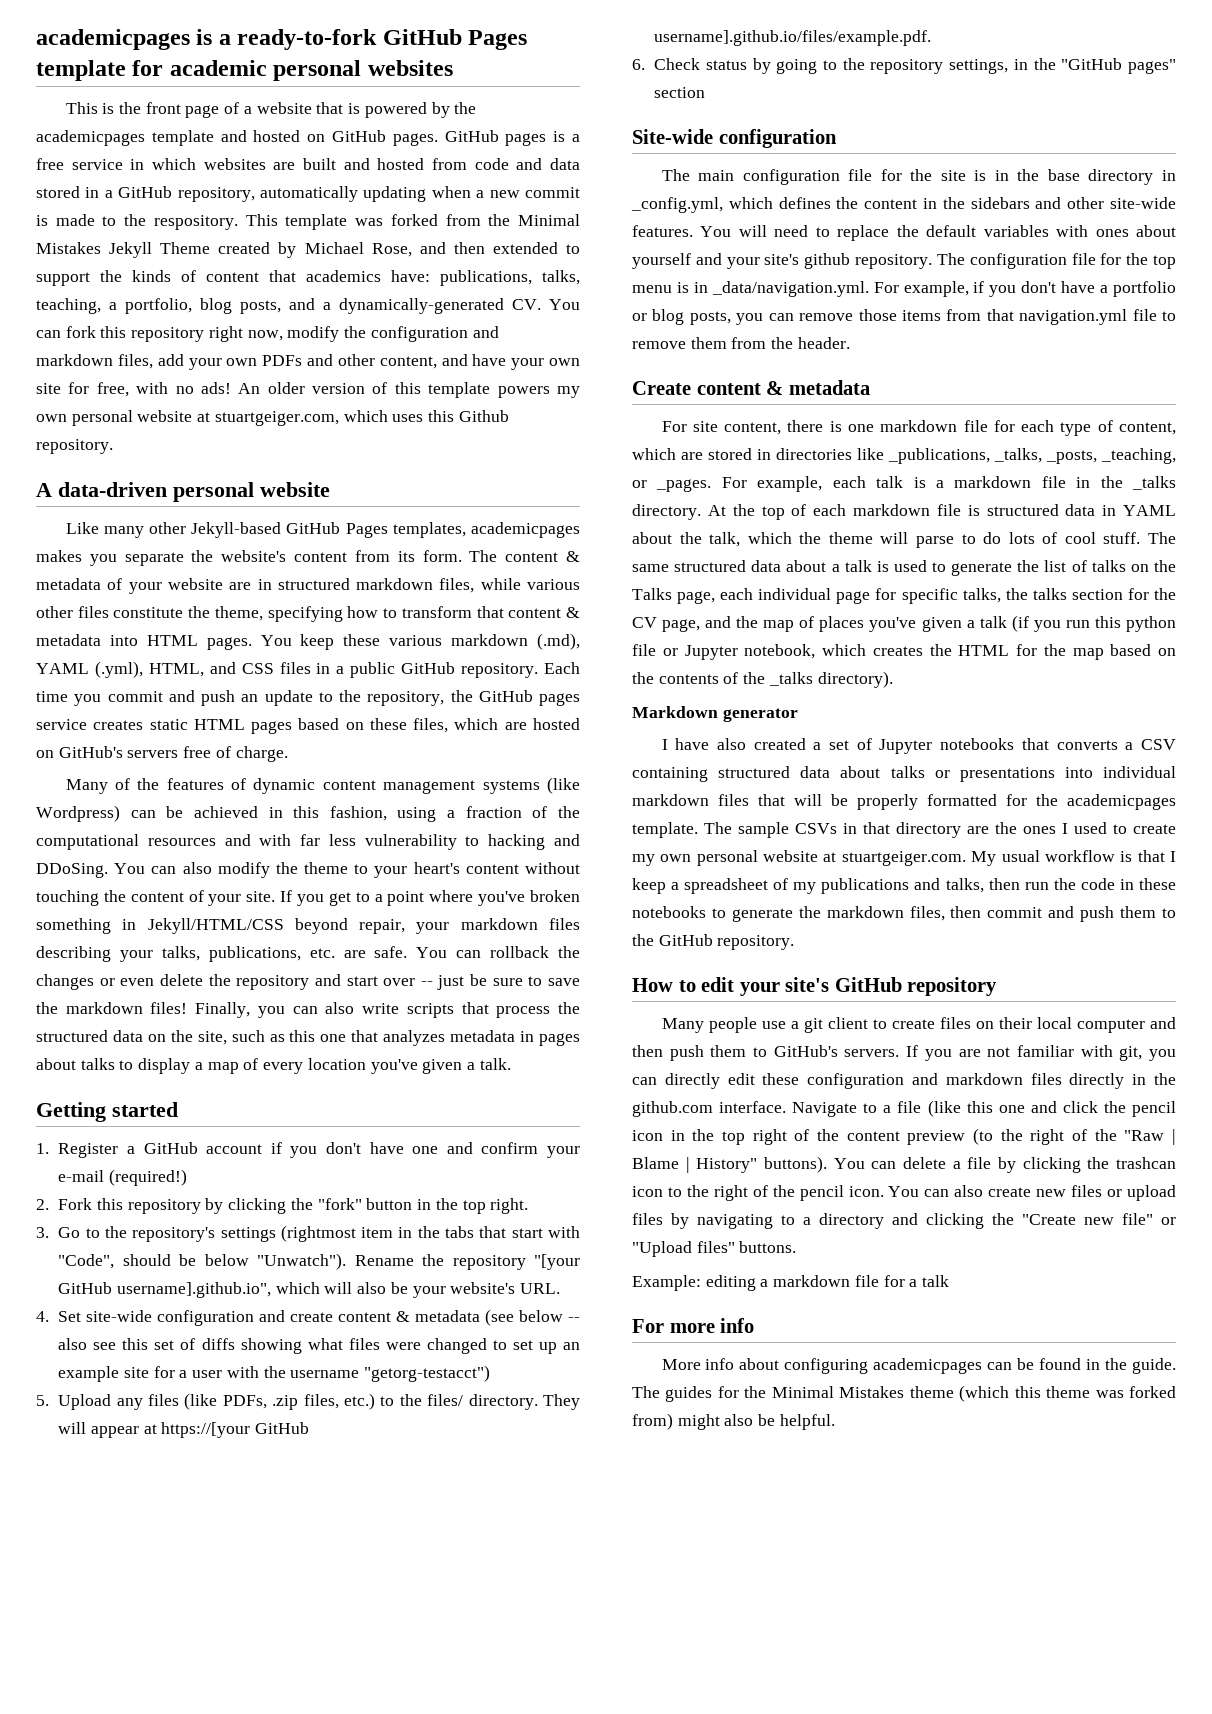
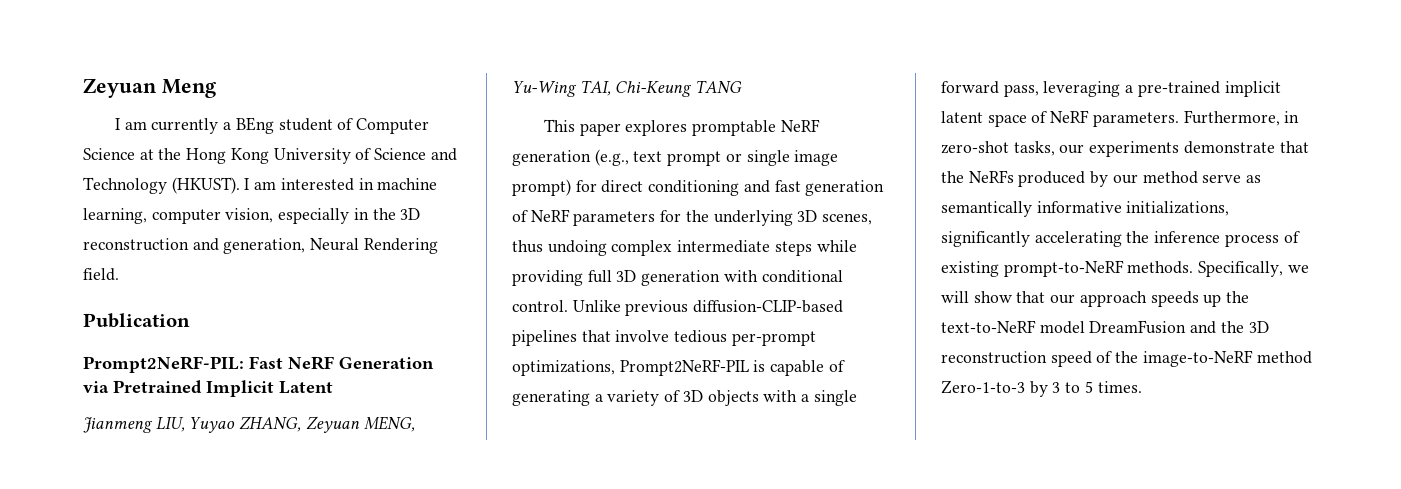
- academicpages is a ready-to-fork GitHub Pages template for academic personal websites
- This is the front page of a website that is powered by the academicpages template and hosted on GitHub pages. GitHub pages is a free service in which websites are built and hosted from code and data stored in a GitHub repository, automatically updating when a new commit is made to the respository. This template was forked from the Minimal Mistakes Jekyll Theme created by Michael Rose, and then extended to support the kinds of content that academics have: publications, talks, teaching, a portfolio, blog posts, and a dynamically-generated CV. You can fork this repository right now, modify the configuration and markdown files, add your own PDFs and other content, and have your own site for free, with no ads! An older version of this template powers my own personal website at stuartgeiger.com, which uses this Github repository.
- A data-driven personal website
- Like many other Jekyll-based GitHub Pages templates, academicpages makes you separate the website's content from its form. The content & metadata of your website are in structured markdown files, while various other files constitute the theme, specifying how to transform that content & metadata into HTML pages. You keep these various markdown (.md), YAML (.yml), HTML, and CSS files in a public GitHub repository. Each time you commit and push an update to the repository, the GitHub pages service creates static HTML pages based on these files, which are hosted on GitHub's servers free of charge.
- Many of the features of dynamic content management systems (like Wordpress) can be achieved in this fashion, using a fraction of the computational resources and with far less vulnerability to hacking and DDoSing. You can also modify the theme to your heart's content without touching the content of your site. If you get to a point where you've broken something in Jekyll/HTML/CSS beyond repair, your markdown files describing your talks, publications, etc. are safe. You can rollback the changes or even delete the repository and start over -- just be sure to save the markdown files! Finally, you can also write scripts that process the structured data on the site, such as this one that analyzes metadata in pages about talks to display a map of every location you've given a talk.
- Getting started
- 1. Register a GitHub account if you don't have one and confirm your e-mail (required!)
- 2. Fork this repository by clicking the "fork" button in the top right.
- 3. Go to the repository's settings (rightmost item in the tabs that start with "Code", should be below "Unwatch"). Rename the repository "[your GitHub username].github.io", which will also be your website's URL.
- 4. Set site-wide configuration and create content & metadata (see below -- also see this set of diffs showing what files were changed to set up an example site for a user with the username "getorg-testacct")
- 5. Upload any files (like PDFs, .zip files, etc.) to the files/ directory. They will appear at https://[your GitHub username].github.io/files/example.pdf.
- 6. Check status by going to the repository settings, in the "GitHub pages" section
- Site-wide configuration
- The main configuration file for the site is in the base directory in _config.yml, which defines the content in the sidebars and other site-wide features. You will need to replace the default variables with ones about yourself and your site's github repository. The configuration file for the top menu is in _data/navigation.yml. For example, if you don't have a portfolio or blog posts, you can remove those items from that navigation.yml file to remove them from the header.
- Create content & metadata
- For site content, there is one markdown file for each type of content, which are stored in directories like _publications, _talks, _posts, _teaching, or _pages. For example, each talk is a markdown file in the _talks directory. At the top of each markdown file is structured data in YAML about the talk, which the theme will parse to do lots of cool stuff. The same structured data about a talk is used to generate the list of talks on the Talks page, each individual page for specific talks, the talks section for the CV page, and the map of places you've given a talk (if you run this python file or Jupyter notebook, which creates the HTML for the map based on the contents of the _talks directory).
- Markdown generator
- I have also created a set of Jupyter notebooks that converts a CSV containing structured data about talks or presentations into individual markdown files that will be properly formatted for the academicpages template. The sample CSVs in that directory are the ones I used to create my own personal website at stuartgeiger.com. My usual workflow is that I keep a spreadsheet of my publications and talks, then run the code in these notebooks to generate the markdown files, then commit and push them to the GitHub repository.
- How to edit your site's GitHub repository
- Many people use a git client to create files on their local computer and then push them to GitHub's servers. If you are not familiar with git, you can directly edit these configuration and markdown files directly in the github.com interface. Navigate to a file (like this one and click the pencil icon in the top right of the content preview (to the right of the "Raw | Blame | History" buttons). You can delete a file by clicking the trashcan icon to the right of the pencil icon. You can also create new files or upload files by navigating to a directory and clicking the "Create new file" or "Upload files" buttons.
- Example: editing a markdown file for a talk
- For more info
- More info about configuring academicpages can be found in the guide. The guides for the Minimal Mistakes theme (which this theme was forked from) might also be helpful.
+ Zeyuan Meng
+ I am currently a BEng student of Computer Science at the Hong Kong University of Science and Technology (HKUST). I am interested in machine learning, computer vision, especially in the 3D reconstruction and generation, Neural Rendering field.
+ Publication
+ Prompt2NeRF-PIL: Fast NeRF Generation via Pretrained Implicit Latent
+ Jianmeng LIU, Yuyao ZHANG, Zeyuan MENG, Yu-Wing TAI, Chi-Keung TANG
+ This paper explores promptable NeRF generation (e.g., text prompt or single image prompt) for direct conditioning and fast generation of NeRF parameters for the underlying 3D scenes, thus undoing complex intermediate steps while providing full 3D generation with conditional control. Unlike previous diffusion-CLIP-based pipelines that involve tedious per-prompt optimizations, Prompt2NeRF-PIL is capable of generating a variety of 3D objects with a single forward pass, leveraging a pre-trained implicit latent space of NeRF parameters. Furthermore, in zero-shot tasks, our experiments demonstrate that the NeRFs produced by our method serve as semantically informative initializations, significantly accelerating the inference process of existing prompt-to-NeRF methods. Specifically, we will show that our approach speeds up the text-to-NeRF model DreamFusion and the 3D reconstruction speed of the image-to-NeRF method Zero-1-to-3 by 3 to 5 times.

